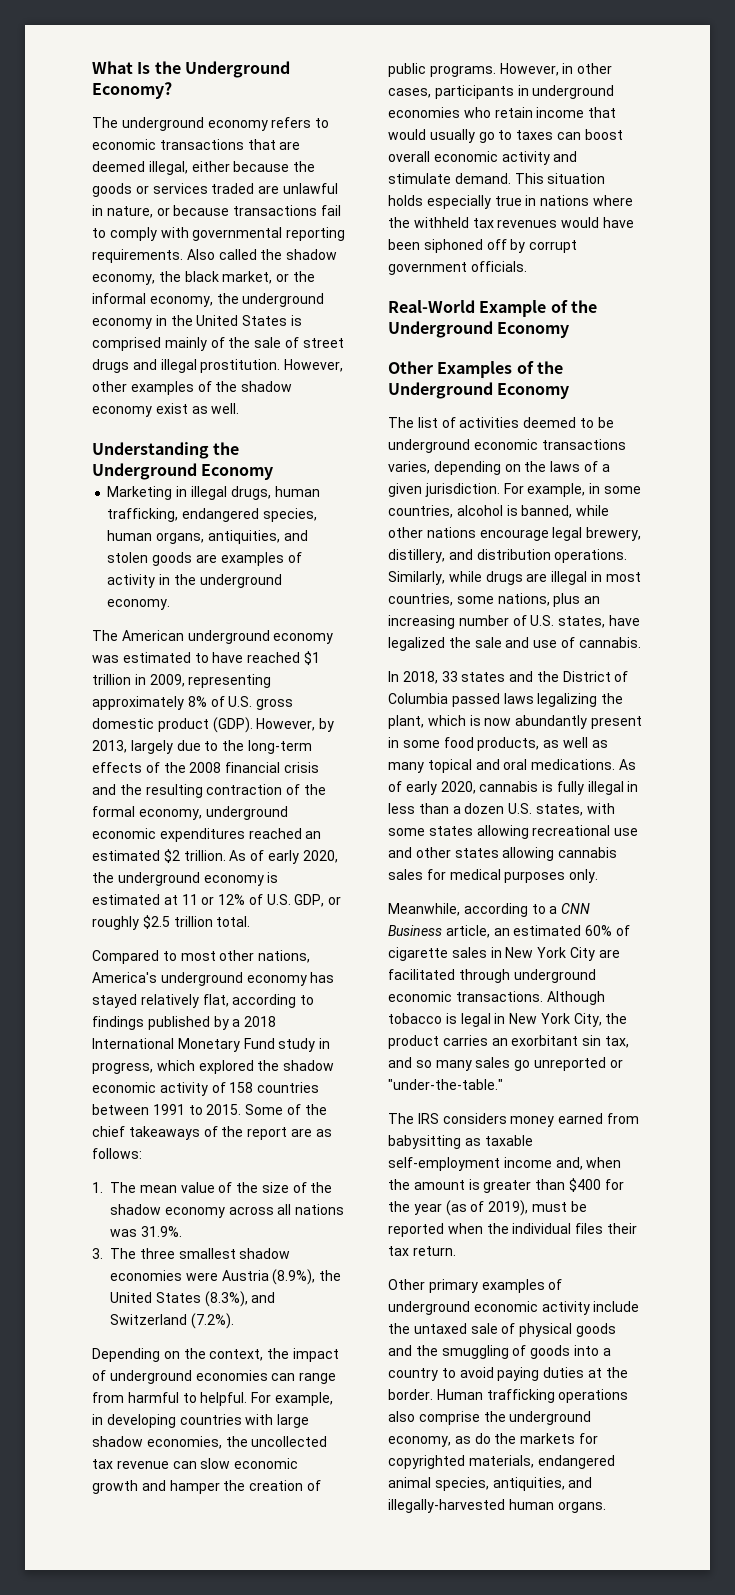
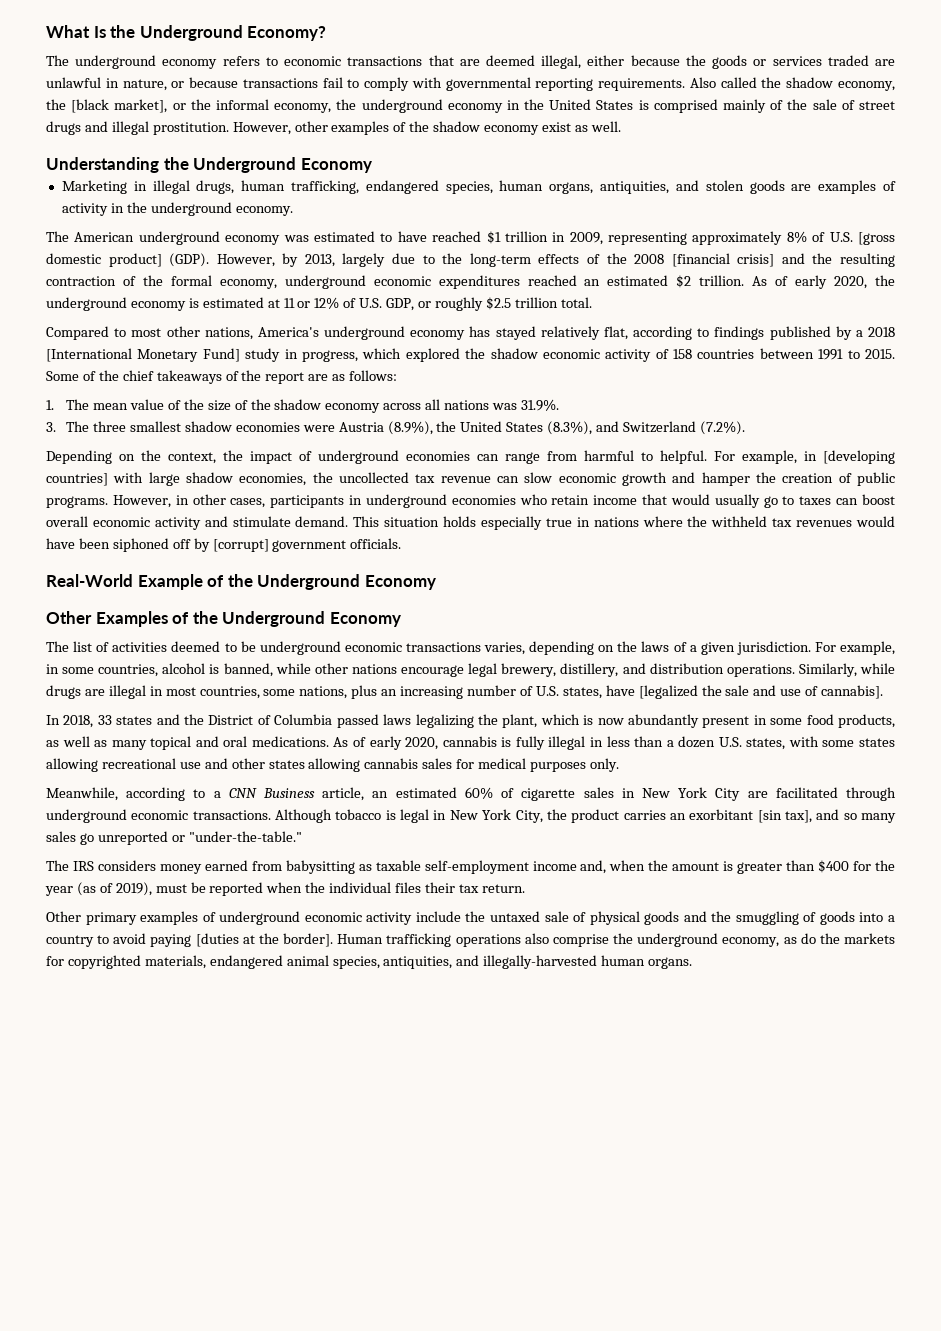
- Also called the shadow economy, the black market, or the informal economy, the underground economy in the United States is comprised mainly of the sale of street drugs and illegal prostitution.
+ Also called the shadow economy, the [black market], or the informal economy, the underground economy in the United States is comprised mainly of the sale of street drugs and illegal prostitution.
- The American underground economy was estimated to have reached $1 trillion in 2009, representing approximately 8% of U.S. gross domestic product (GDP).
+ The American underground economy was estimated to have reached $1 trillion in 2009, representing approximately 8% of U.S. [gross domestic product] (GDP).
- However, by 2013, largely due to the long-term effects of the 2008 financial crisis and the resulting contraction of the formal economy, underground economic expenditures reached an estimated $2 trillion.
+ However, by 2013, largely due to the long-term effects of the 2008 [financial crisis] and the resulting contraction of the formal economy, underground economic expenditures reached an estimated $2 trillion.
- Compared to most other nations, America's underground economy has stayed relatively flat, according to findings published by a 2018 International Monetary Fund study in progress, which explored the shadow economic activity of 158 countries between 1991 to 2015.
+ Compared to most other nations, America's underground economy has stayed relatively flat, according to findings published by a 2018 [International Monetary Fund] study in progress, which explored the shadow economic activity of 158 countries between 1991 to 2015.
- For example, in developing countries with large shadow economies, the uncollected tax revenue can slow economic growth and hamper the creation of public programs.
+ For example, in [developing countries] with large shadow economies, the uncollected tax revenue can slow economic growth and hamper the creation of public programs.
- This situation holds especially true in nations where the withheld tax revenues would have been siphoned off by corrupt government officials.
+ This situation holds especially true in nations where the withheld tax revenues would have been siphoned off by [corrupt] government officials.
- Similarly, while drugs are illegal in most countries, some nations, plus an increasing number of U.S. states, have legalized the sale and use of cannabis.
+ Similarly, while drugs are illegal in most countries, some nations, plus an increasing number of U.S. states, have [legalized the sale and use of cannabis].
- Although tobacco is legal in New York City, the product carries an exorbitant sin tax, and so many sales go unreported or "under-the-table."
+ Although tobacco is legal in New York City, the product carries an exorbitant [sin tax], and so many sales go unreported or "under-the-table."
- Other primary examples of underground economic activity include the untaxed sale of physical goods and the smuggling of goods into a country to avoid paying duties at the border.
+ Other primary examples of underground economic activity include the untaxed sale of physical goods and the smuggling of goods into a country to avoid paying [duties at the border].

